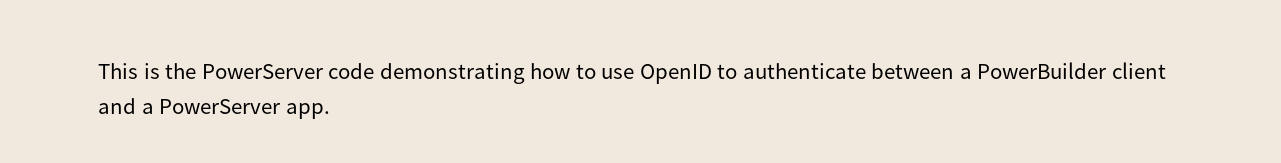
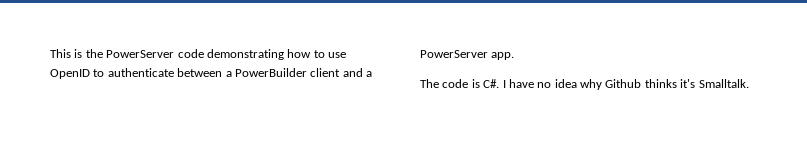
+ The code is C#. I have no idea why Github thinks it's Smalltalk.

